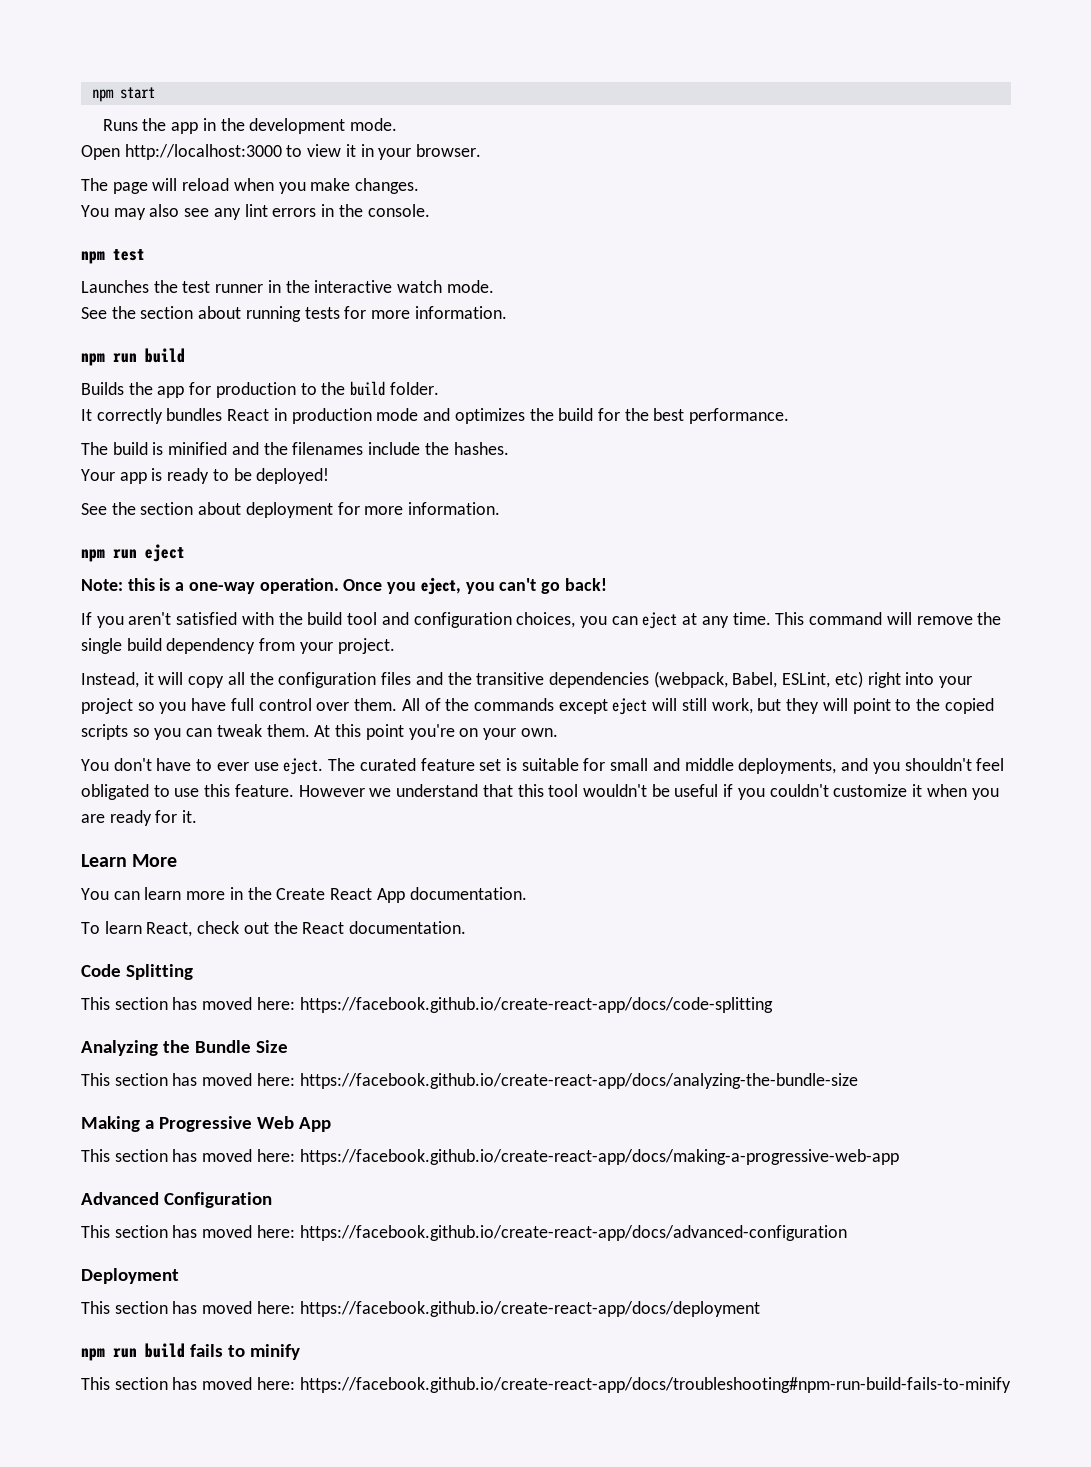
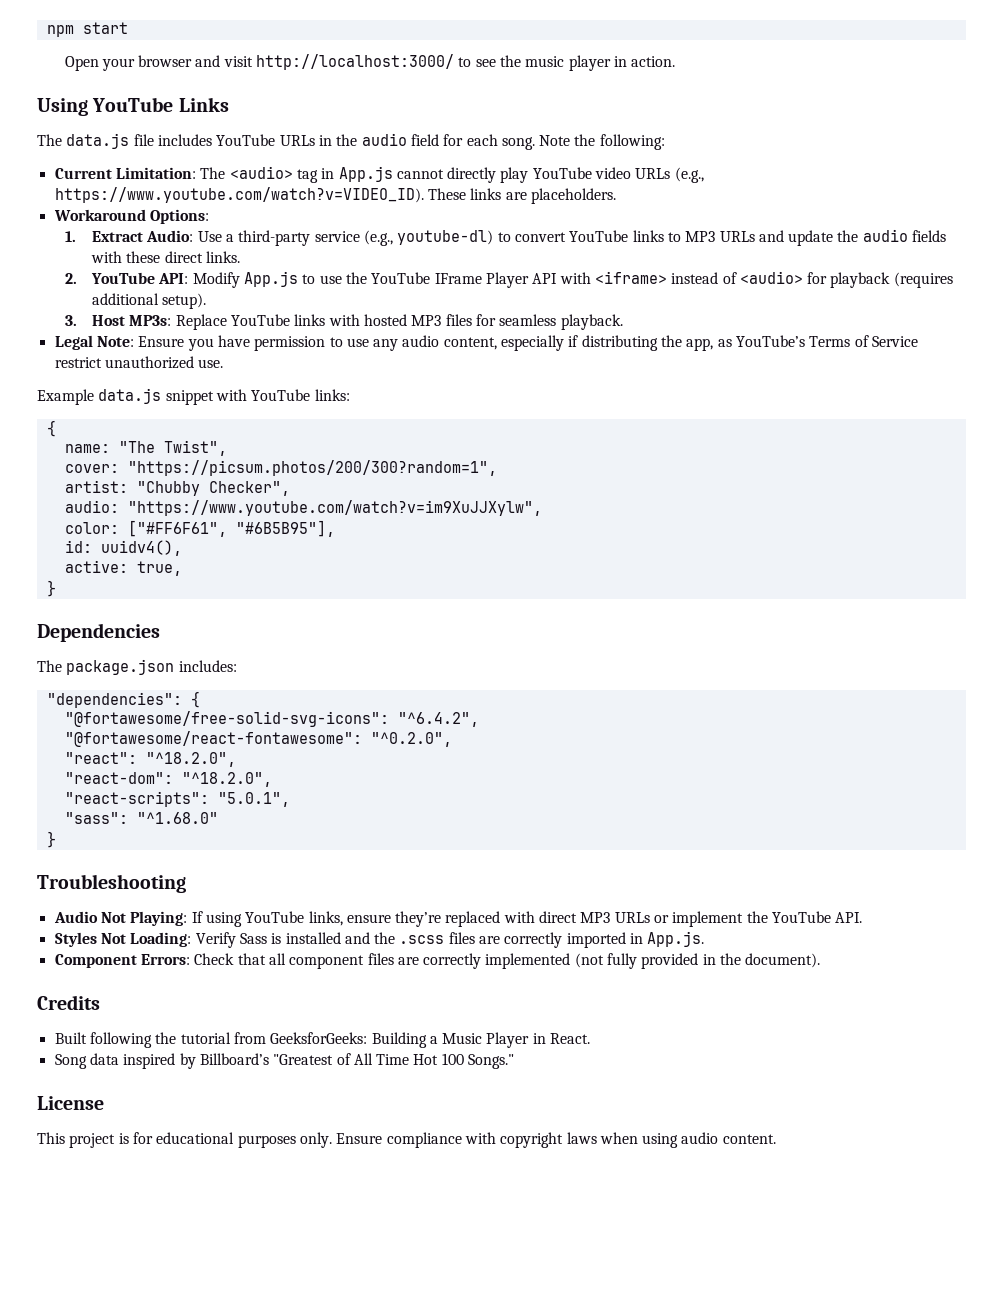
- Runs the app in the development mode.
- Open http://localhost:3000 to view it in your browser.
- The page will reload when you make changes.
- You may also see any lint errors in the console.
- npm test
- Launches the test runner in the interactive watch mode.
- See the section about running tests for more information.
- npm run build
- Builds the app for production to the build folder.
- It correctly bundles React in production mode and optimizes the build for the best performance.
- The build is minified and the filenames include the hashes.
- Your app is ready to be deployed!
- See the section about deployment for more information.
- npm run eject
- Note: this is a one-way operation. Once you eject, you can't go back!
- If you aren't satisfied with the build tool and configuration choices, you can eject at any time. This command will remove the single build dependency from your project.
- Instead, it will copy all the configuration files and the transitive dependencies (webpack, Babel, ESLint, etc) right into your project so you have full control over them. All of the commands except eject will still work, but they will point to the copied scripts so you can tweak them. At this point you're on your own.
- You don't have to ever use eject. The curated feature set is suitable for small and middle deployments, and you shouldn't feel obligated to use this feature. However we understand that this tool wouldn't be useful if you couldn't customize it when you are ready for it.
- Learn More
- You can learn more in the Create React App documentation.
- To learn React, check out the React documentation.
- Code Splitting
- This section has moved here: https://facebook.github.io/create-react-app/docs/code-splitting
- Analyzing the Bundle Size
- This section has moved here: https://facebook.github.io/create-react-app/docs/analyzing-the-bundle-size
- Making a Progressive Web App
- This section has moved here: https://facebook.github.io/create-react-app/docs/making-a-progressive-web-app
- Advanced Configuration
- This section has moved here: https://facebook.github.io/create-react-app/docs/advanced-configuration
- Deployment
- This section has moved here: https://facebook.github.io/create-react-app/docs/deployment
- npm run build fails to minify
- This section has moved here: https://facebook.github.io/create-react-app/docs/troubleshooting#npm-run-build-fails-to-minify
+ Open your browser and visit http://localhost:3000/ to see the music player in action.
+ Using YouTube Links
+ The data.js file includes YouTube URLs in the audio field for each song. Note the following:
+ Current Limitation: The <audio> tag in App.js cannot directly play YouTube video URLs (e.g., https://www.youtube.com/watch?v=VIDEO_ID). These links are placeholders.
+ Workaround Options:
+ 1. Extract Audio: Use a third-party service (e.g., youtube-dl) to convert YouTube links to MP3 URLs and update the audio fields with these direct links.
+ 2. YouTube API: Modify App.js to use the YouTube IFrame Player API with <iframe> instead of <audio> for playback (requires additional setup).
+ 3. Host MP3s: Replace YouTube links with hosted MP3 files for seamless playback.
+ Legal Note: Ensure you have permission to use any audio content, especially if distributing the app, as YouTube’s Terms of Service restrict unauthorized use.
+ Example data.js snippet with YouTube links:
+ {
+ name: "The Twist",
+ cover: "https://picsum.photos/200/300?random=1",
+ artist: "Chubby Checker",
+ audio: "https://www.youtube.com/watch?v=im9XuJJXylw",
+ color: ["#FF6F61", "#6B5B95"],
+ id: uuidv4(),
+ active: true,
+ }
+ Dependencies
+ The package.json includes:
+ "dependencies": {
+ "@fortawesome/free-solid-svg-icons": "^6.4.2",
+ "@fortawesome/react-fontawesome": "^0.2.0",
+ "react": "^18.2.0",
+ "react-dom": "^18.2.0",
+ "react-scripts": "5.0.1",
+ "sass": "^1.68.0"
+ }
+ Troubleshooting
+ Audio Not Playing: If using YouTube links, ensure they’re replaced with direct MP3 URLs or implement the YouTube API.
+ Styles Not Loading: Verify Sass is installed and the .scss files are correctly imported in App.js.
+ Component Errors: Check that all component files are correctly implemented (not fully provided in the document).
+ Credits
+ Built following the tutorial from GeeksforGeeks: Building a Music Player in React.
+ Song data inspired by Billboard’s "Greatest of All Time Hot 100 Songs."
+ License
+ This project is for educational purposes only. Ensure compliance with copyright laws when using audio content.

